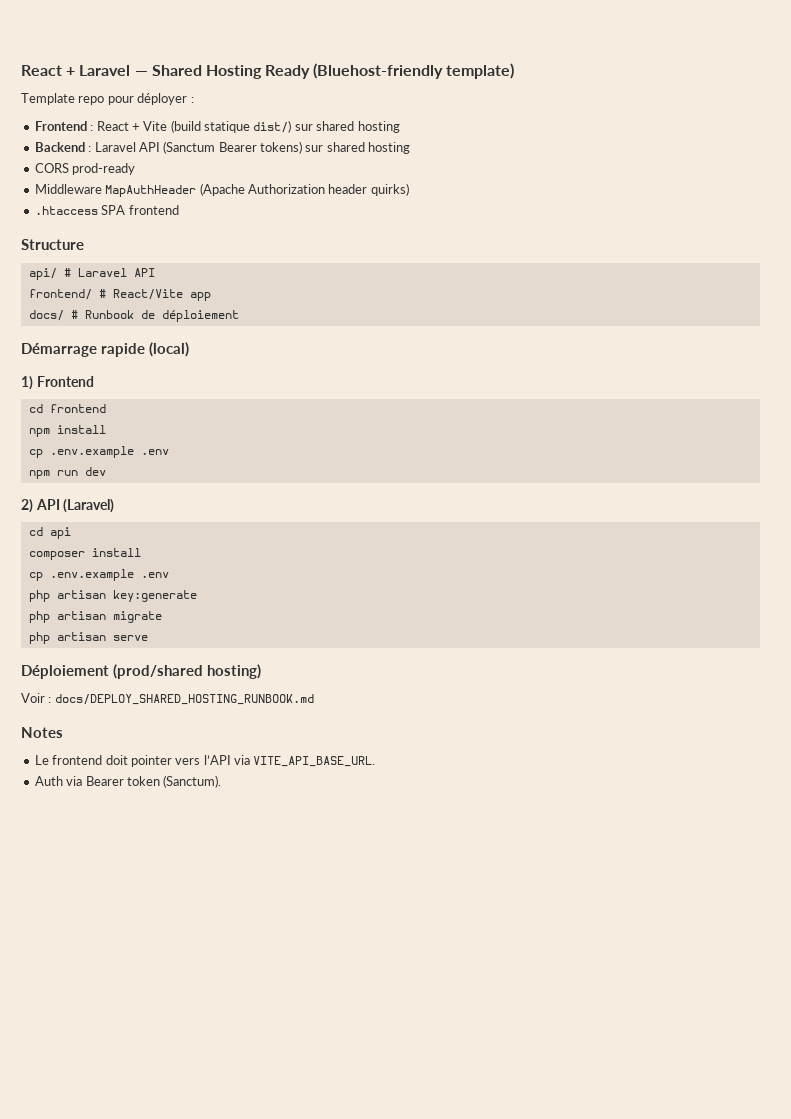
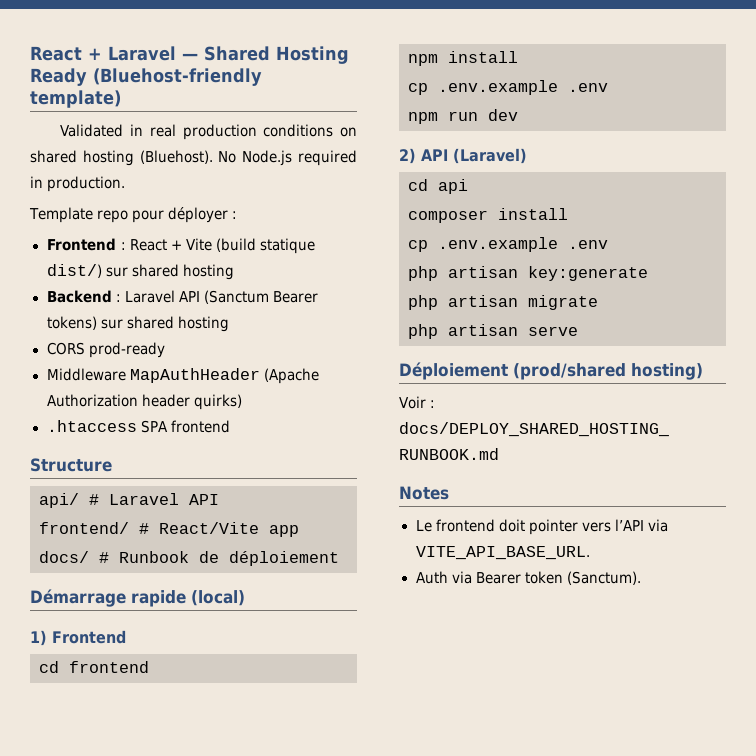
+ Validated in real production conditions on shared hosting (Bluehost). No Node.js required in production.

